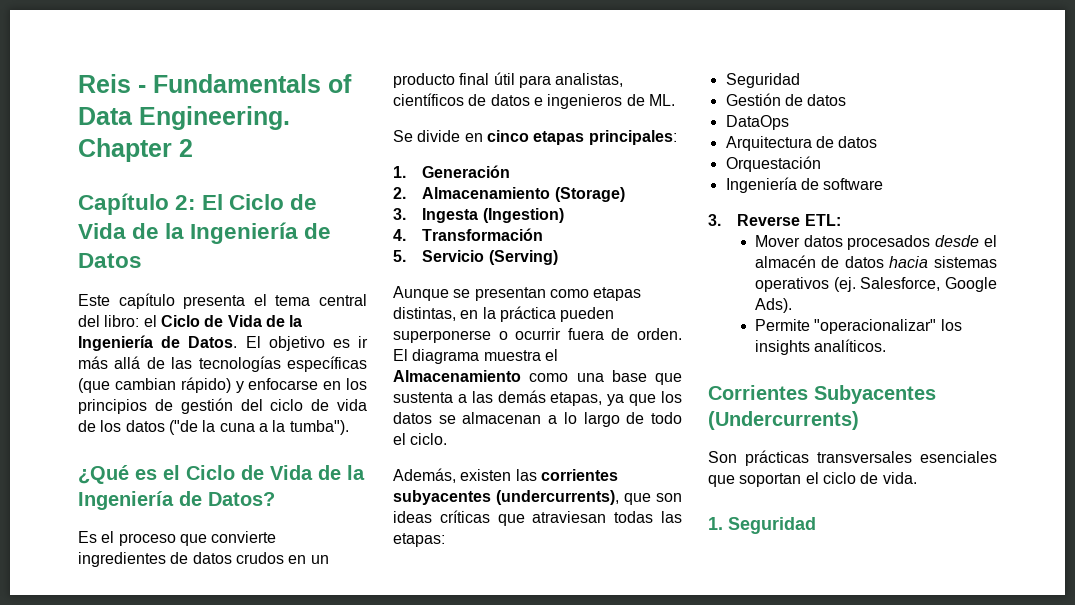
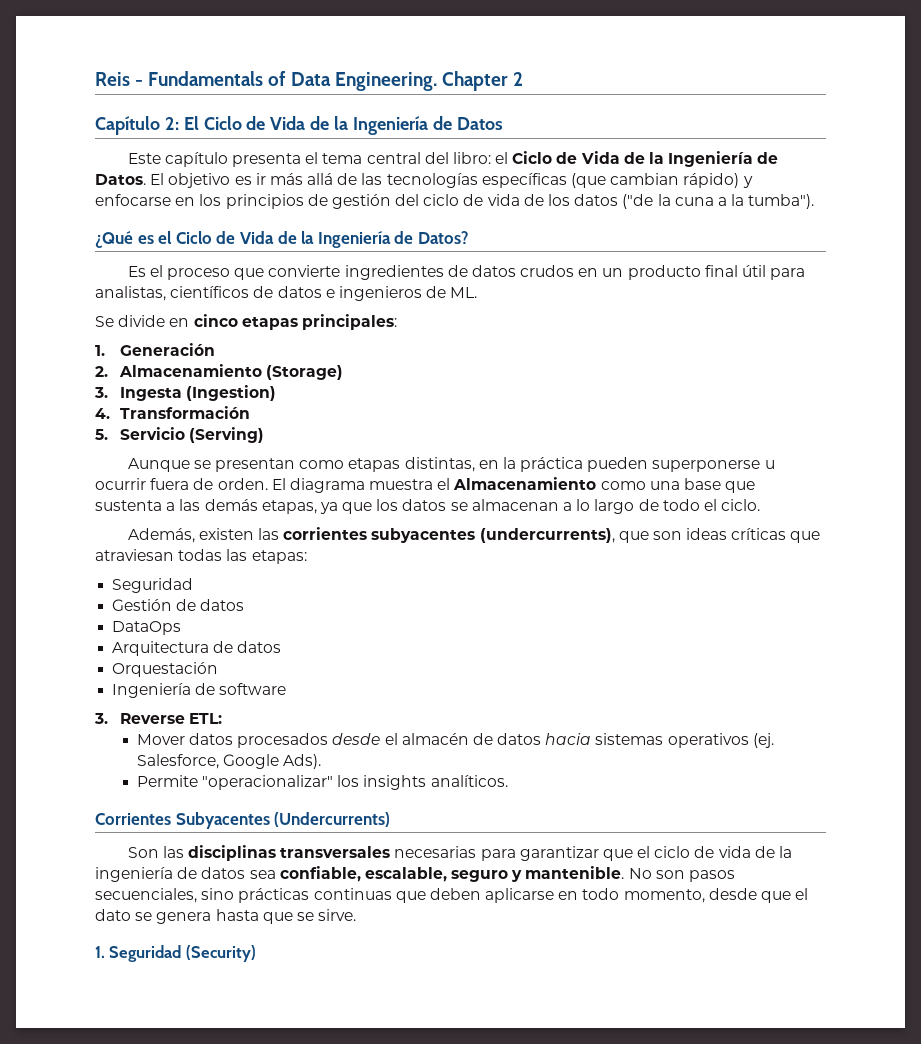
- Aunque se presentan como etapas distintas, en la práctica pueden superponerse o ocurrir fuera de orden.
+ Aunque se presentan como etapas distintas, en la práctica pueden superponerse u ocurrir fuera de orden.
- Son prácticas transversales esenciales que soportan el ciclo de vida.
+ Son las disciplinas transversales necesarias para garantizar que el ciclo de vida de la ingeniería de datos sea confiable, escalable, seguro y mantenible. No son pasos secuenciales, sino prácticas continuas que deben aplicarse en todo momento, desde que el dato se genera hasta que se sirve.
- 1. Seguridad
+ 1. Seguridad (Security)

